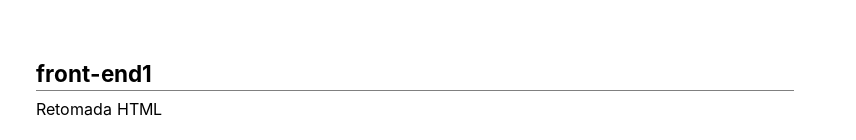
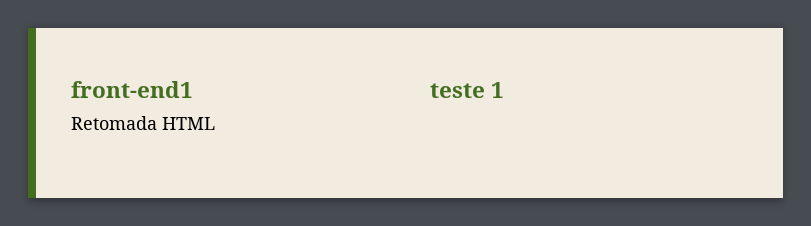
+ teste 1

